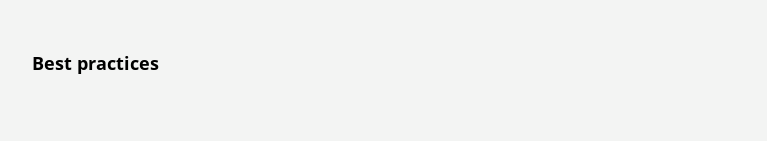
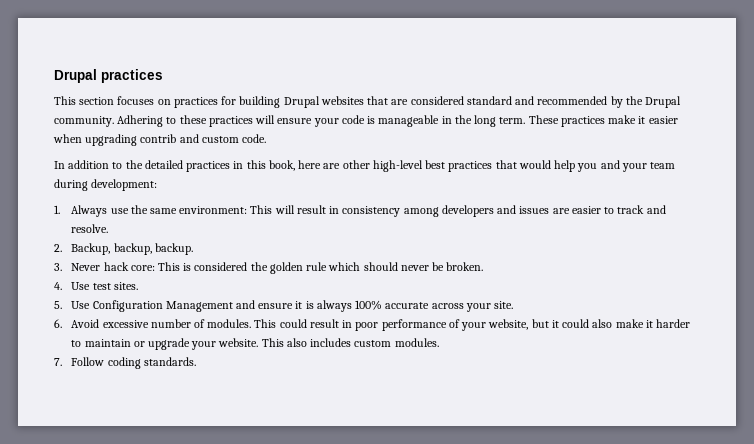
- Best practices
+ Drupal practices
+ This section focuses on practices for building Drupal websites that are considered standard and recommended by the Drupal community. Adhering to these practices will ensure your code is manageable in the long term. These practices make it easier when upgrading contrib and custom code.
+ In addition to the detailed practices in this book, here are other high-level best practices that would help you and your team during development:
+ 1. Always use the same environment: This will result in consistency among developers and issues are easier to track and resolve.
+ 2. Backup, backup, backup.
+ 3. Never hack core: This is considered the golden rule which should never be broken.
+ 4. Use test sites.
+ 5. Use Configuration Management and ensure it is always 100% accurate across your site.
+ 6. Avoid excessive number of modules. This could result in poor performance of your website, but it could also make it harder to maintain or upgrade your website. This also includes custom modules.
+ 7. Follow coding standards.

